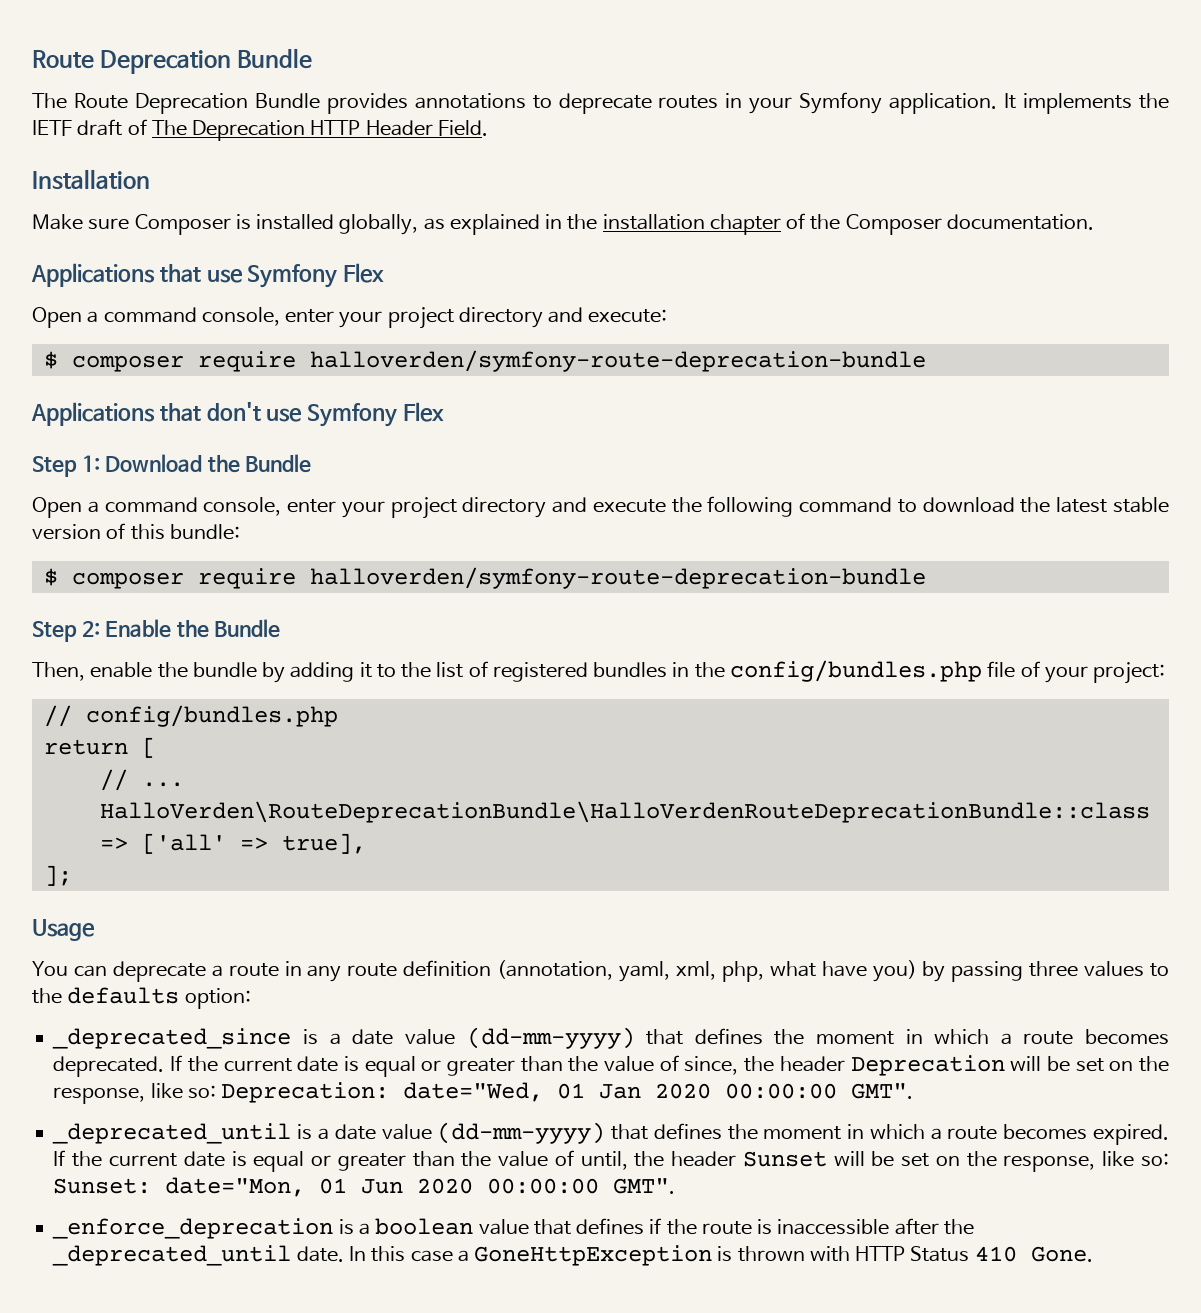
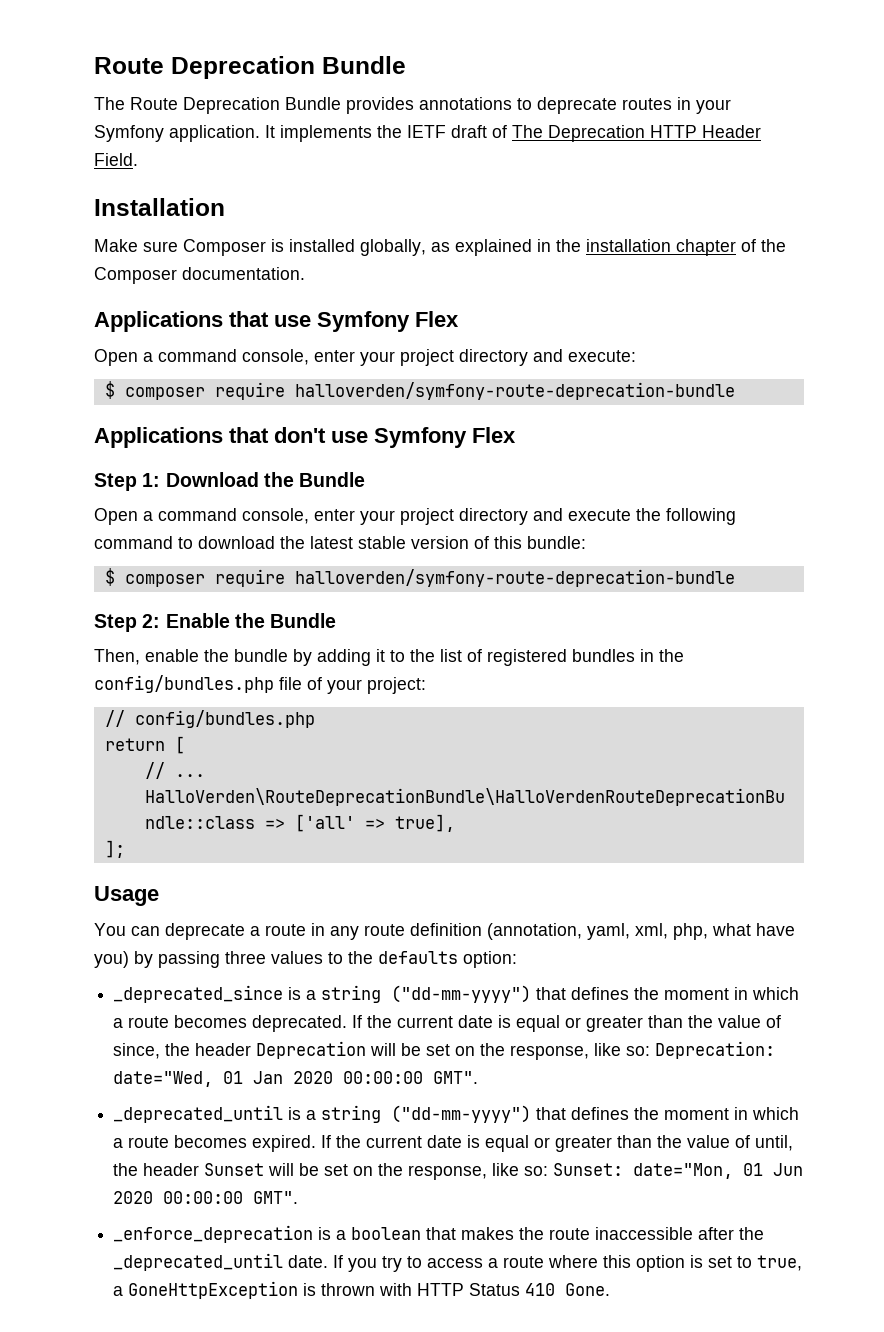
- _deprecated_since is a date value (dd-mm-yyyy) that defines the moment in which a route becomes deprecated.
+ _deprecated_since is a string ("dd-mm-yyyy") that defines the moment in which a route becomes deprecated.
- _deprecated_until is a date value (dd-mm-yyyy) that defines the moment in which a route becomes expired.
+ _deprecated_until is a string ("dd-mm-yyyy") that defines the moment in which a route becomes expired.
- _enforce_deprecation is a boolean value that defines if the route is inaccessible after the _deprecated_until date.
+ _enforce_deprecation is a boolean that makes the route inaccessible after the _deprecated_until date.
- In this case a GoneHttpException is thrown with HTTP Status 410 Gone.
+ If you try to access a route where this option is set to true, a GoneHttpException is thrown with HTTP Status 410 Gone.

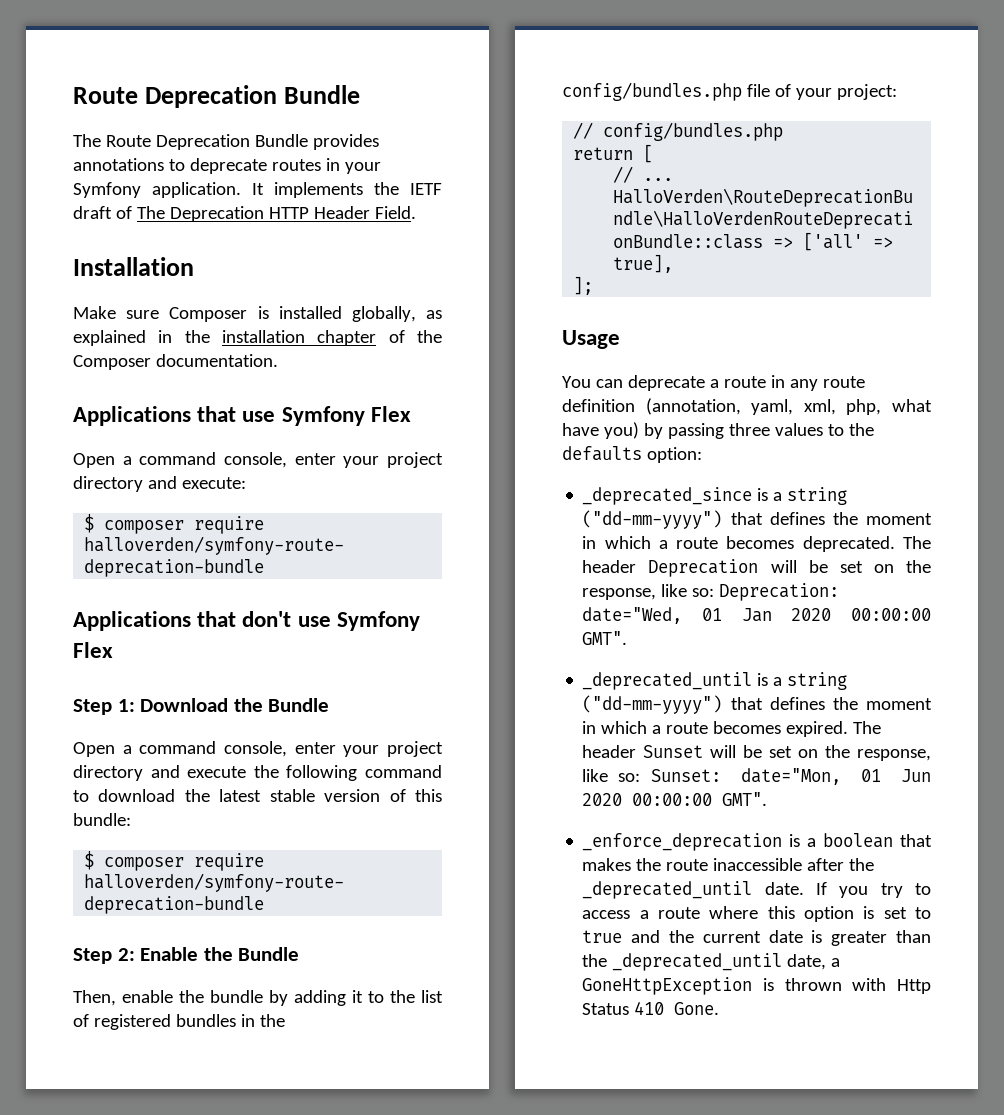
- If the current date is equal or greater than the value of since, the header Deprecation will be set on the response, like so: Deprecation: date="Wed, 01 Jan 2020 00:00:00 GMT".
+ The header Deprecation will be set on the response, like so: Deprecation: date="Wed, 01 Jan 2020 00:00:00 GMT".
- If the current date is equal or greater than the value of until, the header Sunset will be set on the response, like so: Sunset: date="Mon, 01 Jun 2020 00:00:00 GMT".
+ The header Sunset will be set on the response, like so: Sunset: date="Mon, 01 Jun 2020 00:00:00 GMT".
- If you try to access a route where this option is set to true, a GoneHttpException is thrown with HTTP Status 410 Gone.
+ If you try to access a route where this option is set to true and the current date is greater than the _deprecated_until date, a GoneHttpException is thrown with Http Status 410 Gone.

